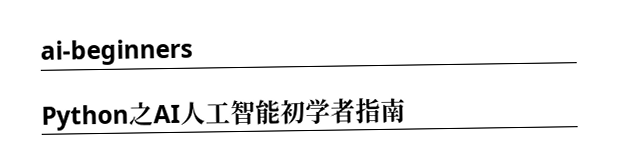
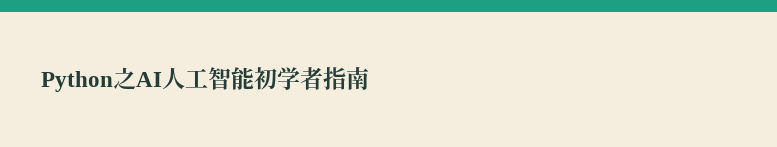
- ai-beginners

